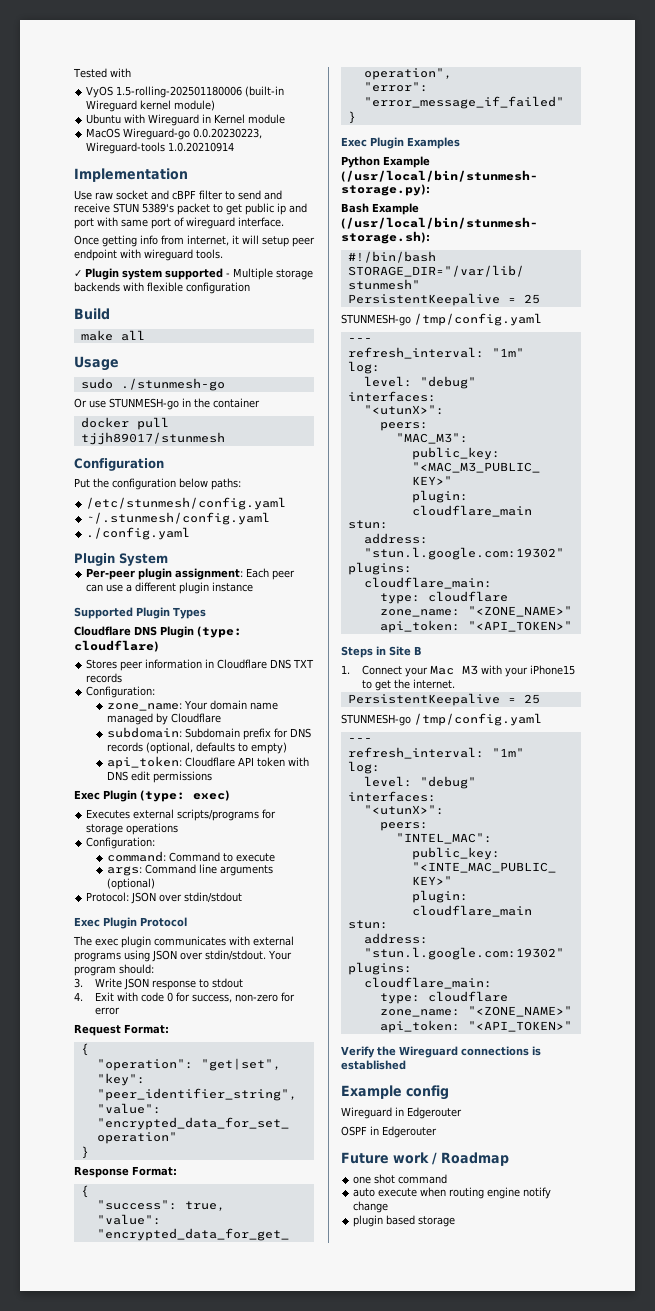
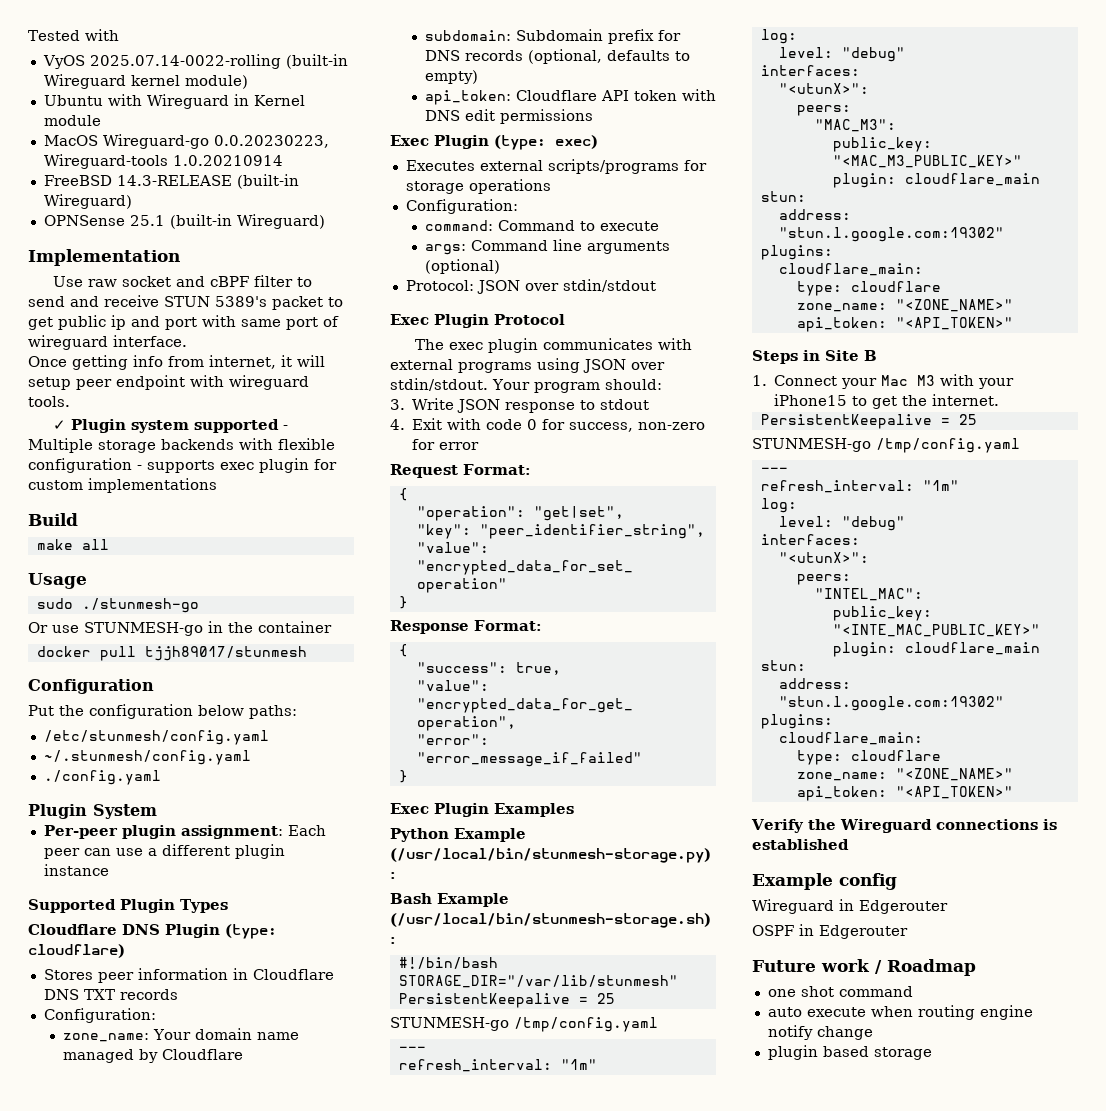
- VyOS 1.5-rolling-202501180006 (built-in Wireguard kernel module)
+ VyOS 2025.07.14-0022-rolling (built-in Wireguard kernel module)
+ FreeBSD 14.3-RELEASE (built-in Wireguard)
+ OPNSense 25.1 (built-in Wireguard)
- ✓ Plugin system supported - Multiple storage backends with flexible configuration
+ ✓ Plugin system supported - Multiple storage backends with flexible configuration - supports exec plugin for custom implementations

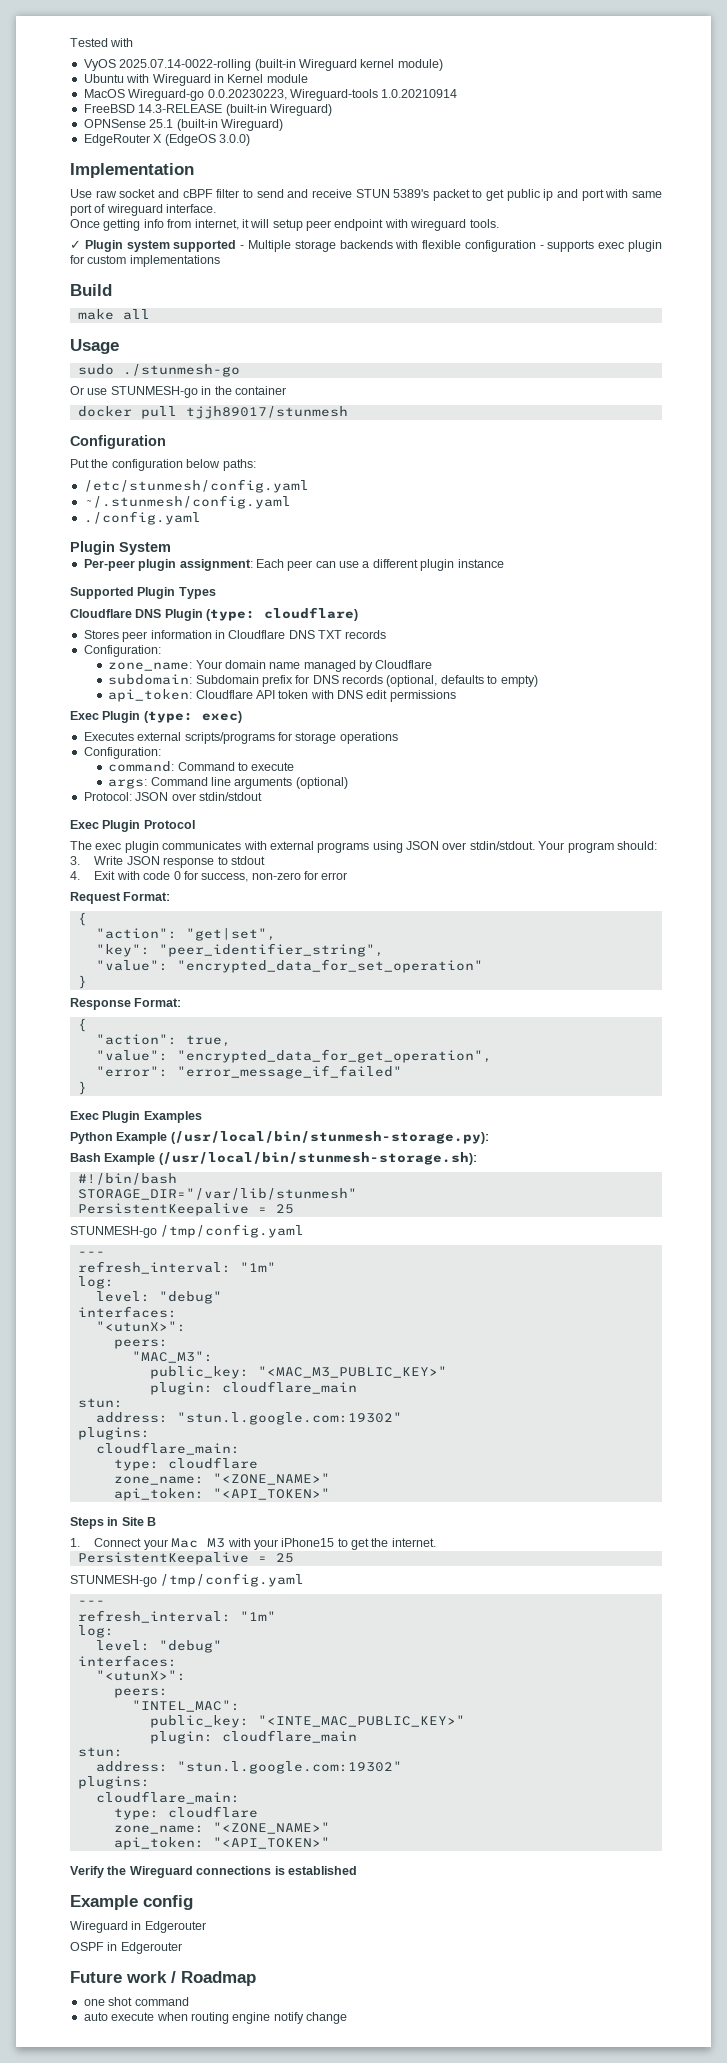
+ EdgeRouter X (EdgeOS 3.0.0)
- "operation": "get|set",
+ "action": "get|set",
- "success": true,
+ "action": true,
- plugin based storage

